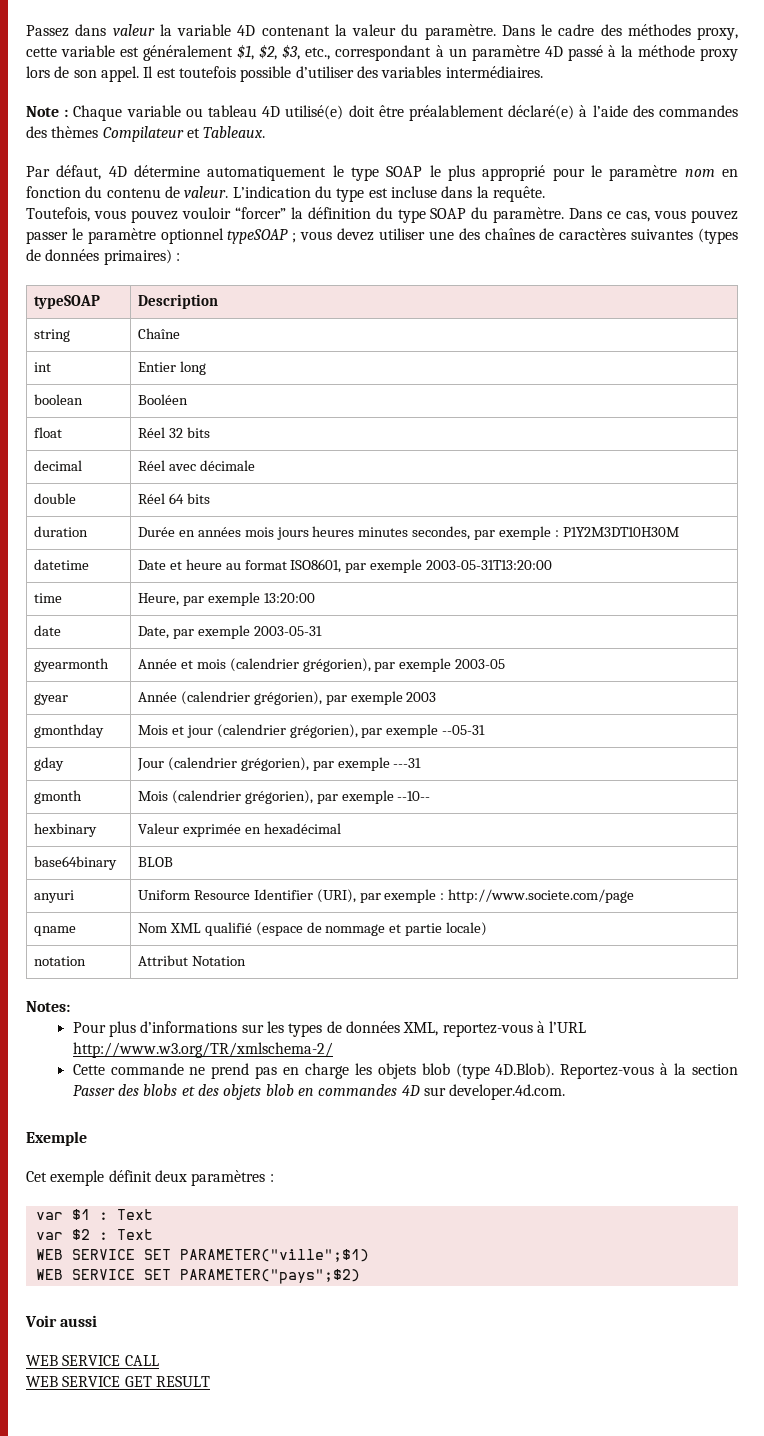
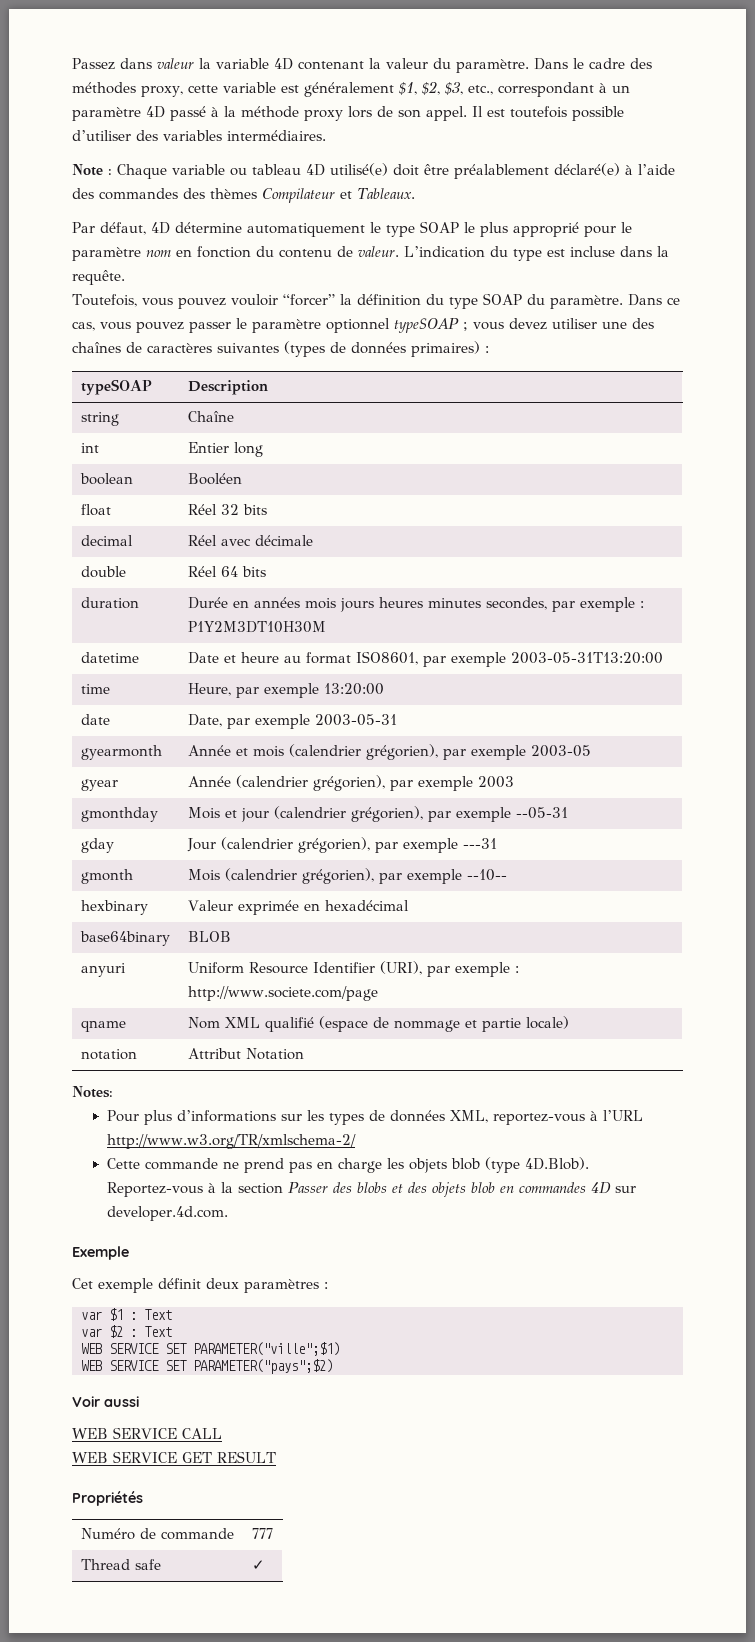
+ Propriétés
+ Numéro de commande | 777
+ Thread safe | ✓

